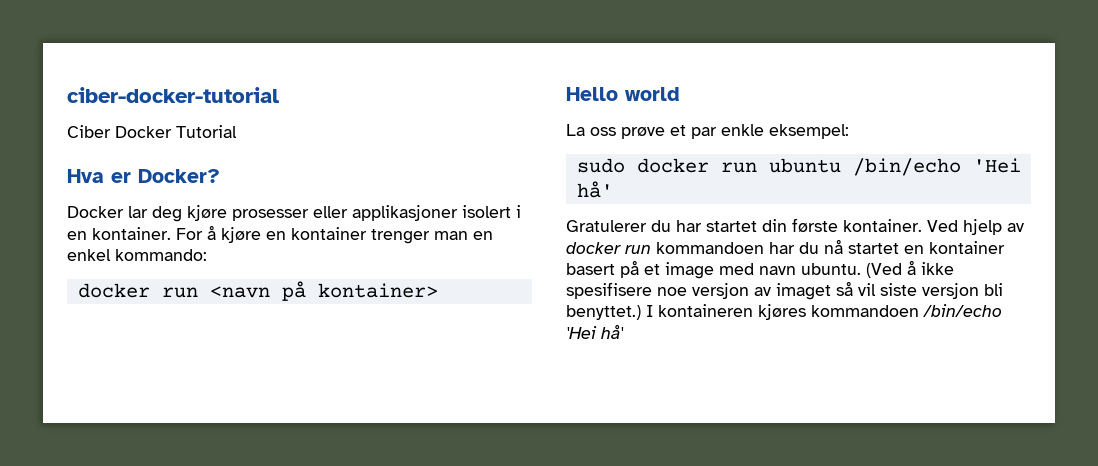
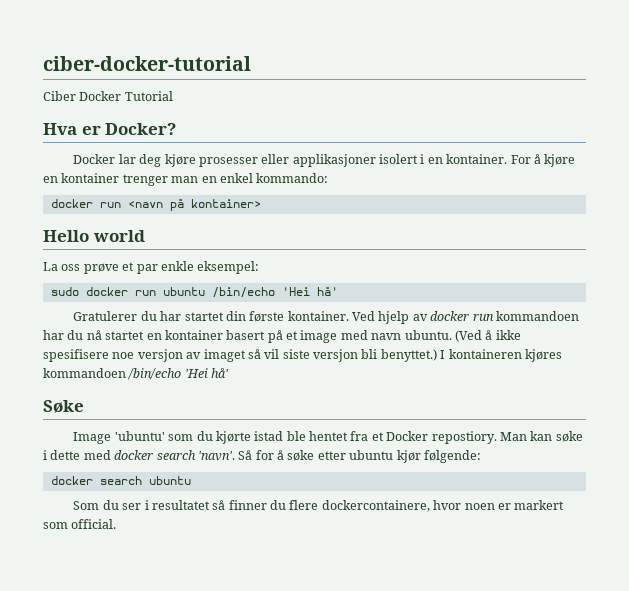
+ Søke
+ Image 'ubuntu' som du kjørte istad ble hentet fra et Docker repostiory. Man kan søke i dette med docker search 'navn'. Så for å søke etter ubuntu kjør følgende:
+ docker search ubuntu
+ Som du ser i resultatet så finner du flere dockercontainere, hvor noen er markert som official.

